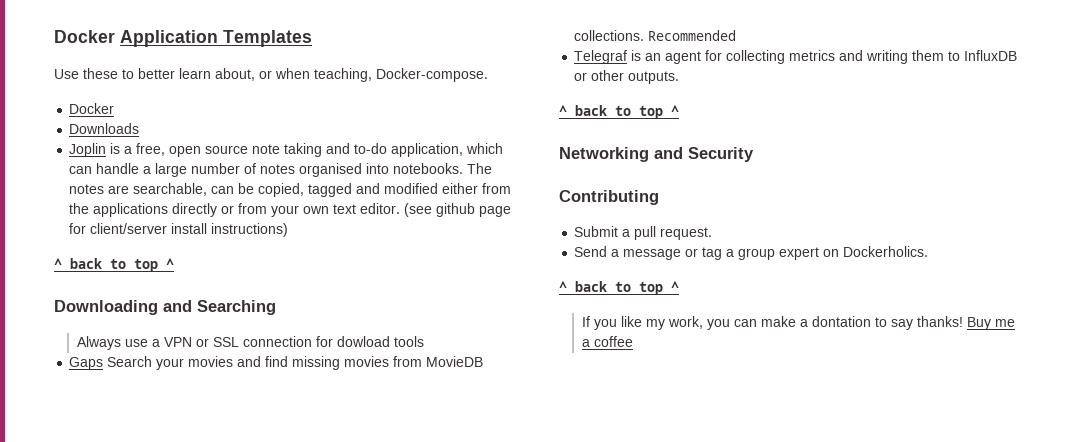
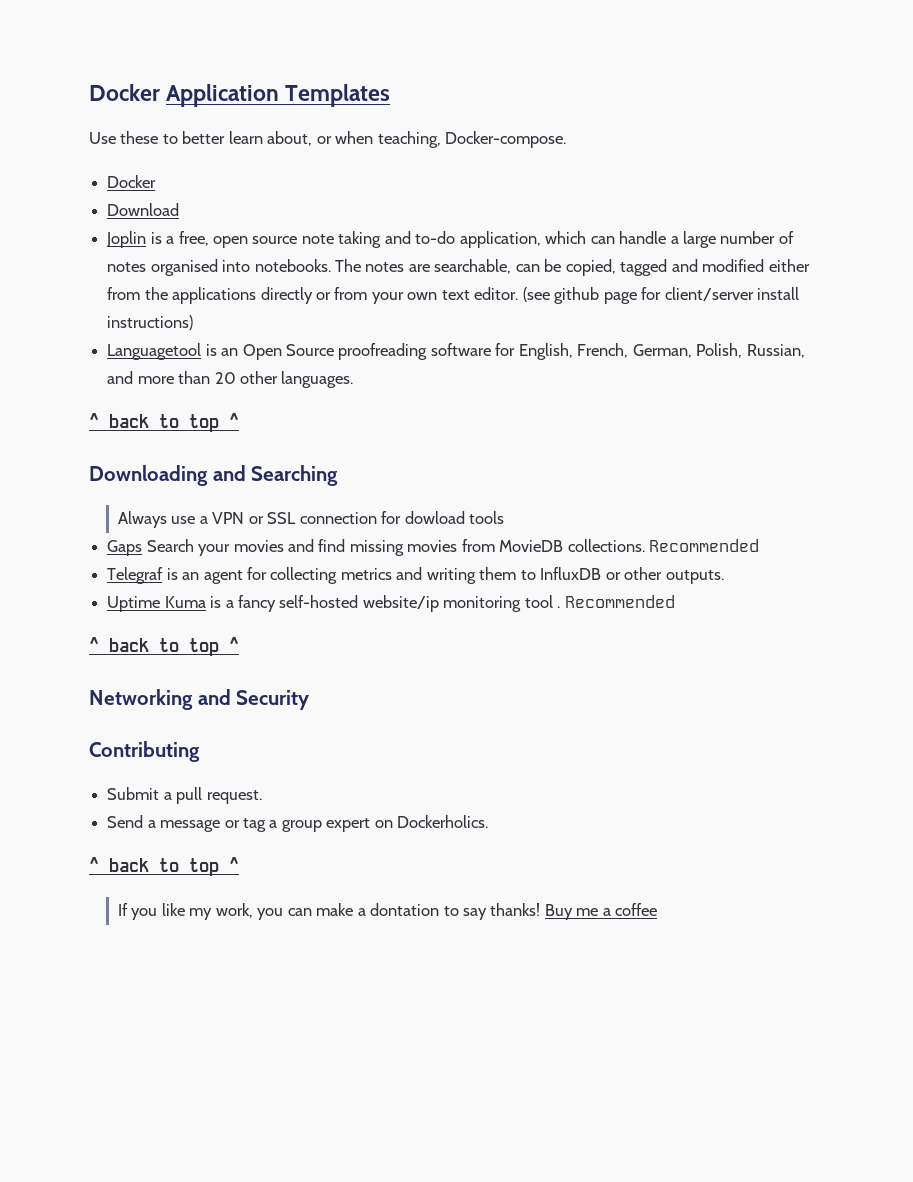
- Downloads
+ Download
+ Languagetool is an Open Source proofreading software for English, French, German, Polish, Russian, and more than 20 other languages.
+ Uptime Kuma is a fancy self-hosted website/ip monitoring tool . Recommended

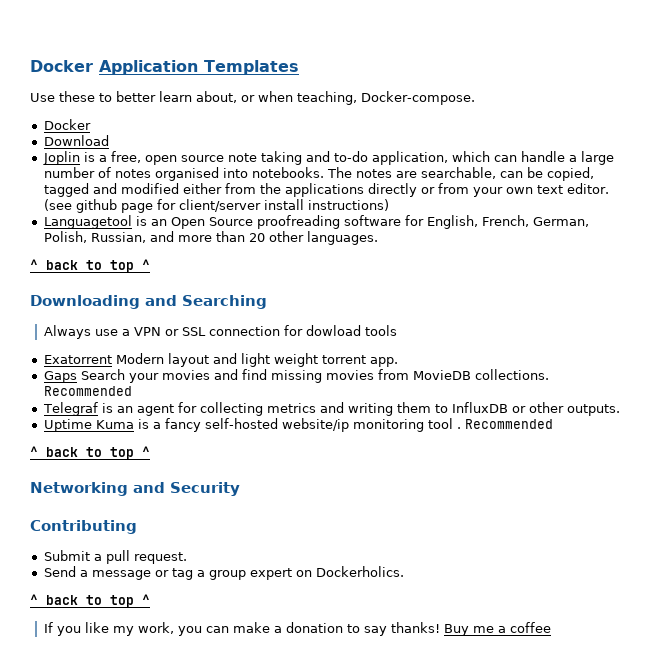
+ Exatorrent Modern layout and light weight torrent app.
- If you like my work, you can make a dontation to say thanks!
+ If you like my work, you can make a donation to say thanks!

